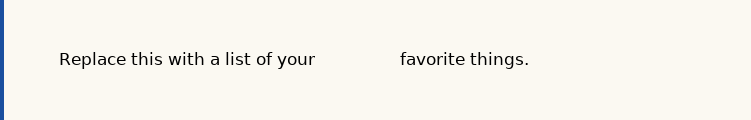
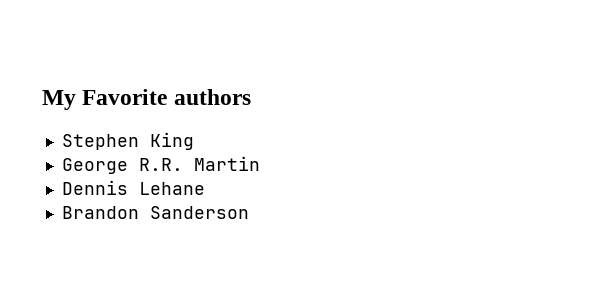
- Replace this with a list of your favorite things.
+ My Favorite authors
+ Stephen King
+ George R.R. Martin
+ Dennis Lehane
+ Brandon Sanderson

